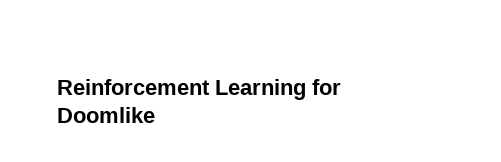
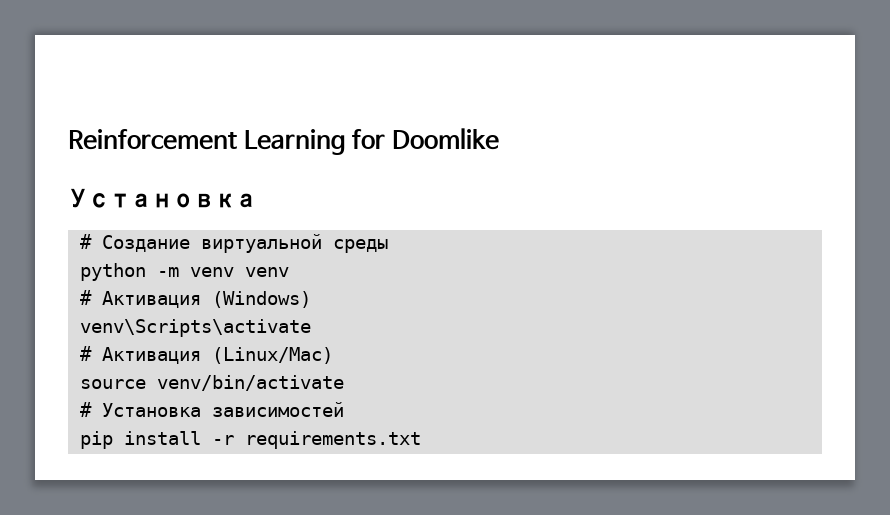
  Reinforcement Learning for Doomlike
+ Установка
+ # Создание виртуальной среды
+ python -m venv venv
+ # Активация (Windows)
+ venv\Scripts\activate
+ # Активация (Linux/Mac)
+ source venv/bin/activate
+ # Установка зависимостей
+ pip install -r requirements.txt

